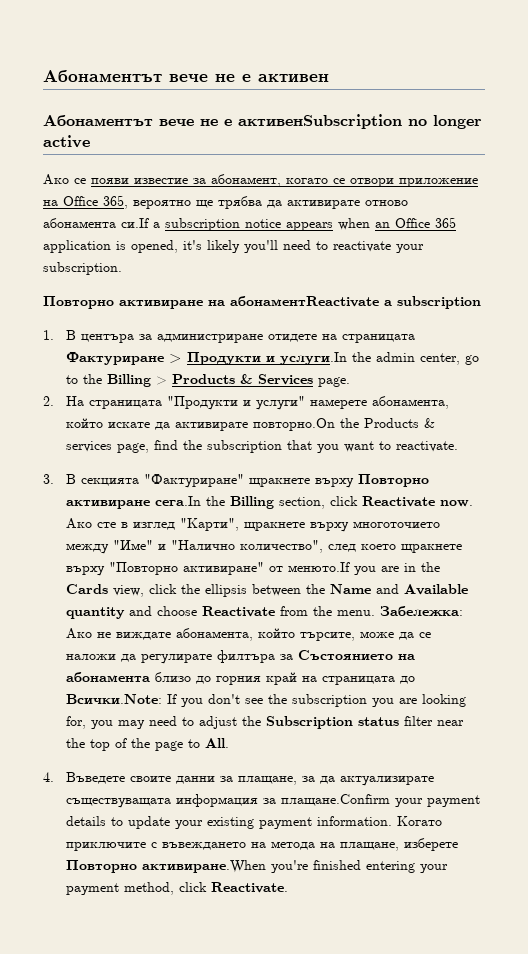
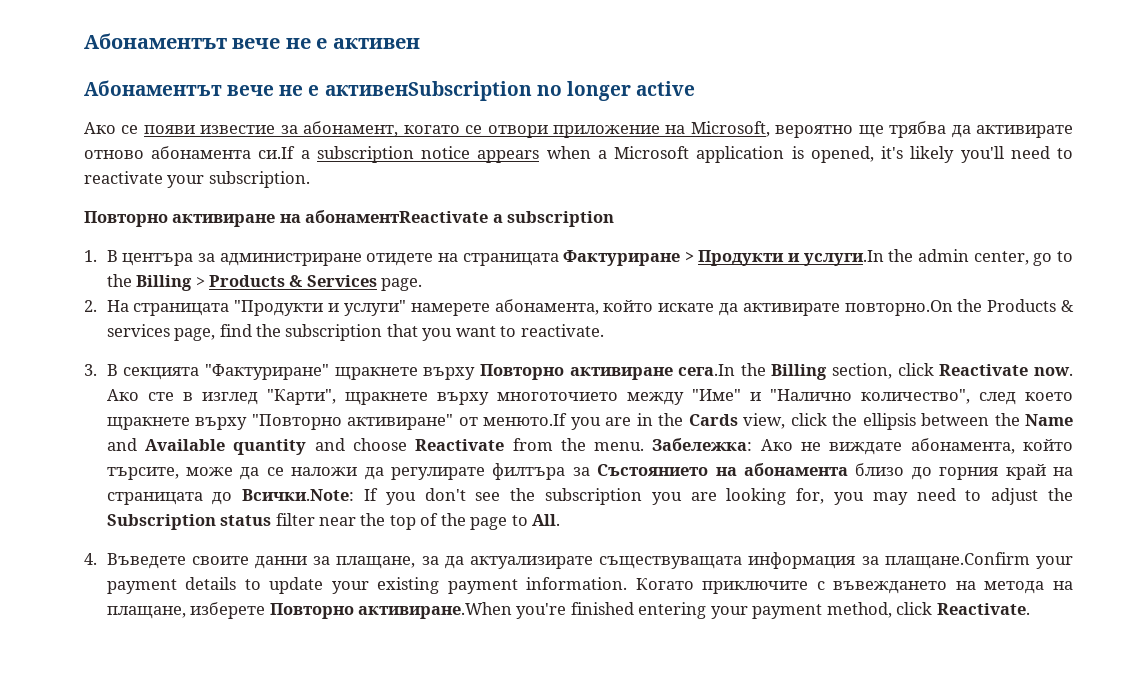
- Ако се появи известие за абонамент, когато се отвори приложение на Office 365, вероятно ще трябва да активирате отново абонамента си.If a subscription notice appears when an Office 365 application is opened, it's likely you'll need to reactivate your subscription.
+ Ако се появи известие за абонамент, когато се отвори приложение на Microsoft, вероятно ще трябва да активирате отново абонамента си.If a subscription notice appears when a Microsoft application is opened, it's likely you'll need to reactivate your subscription.

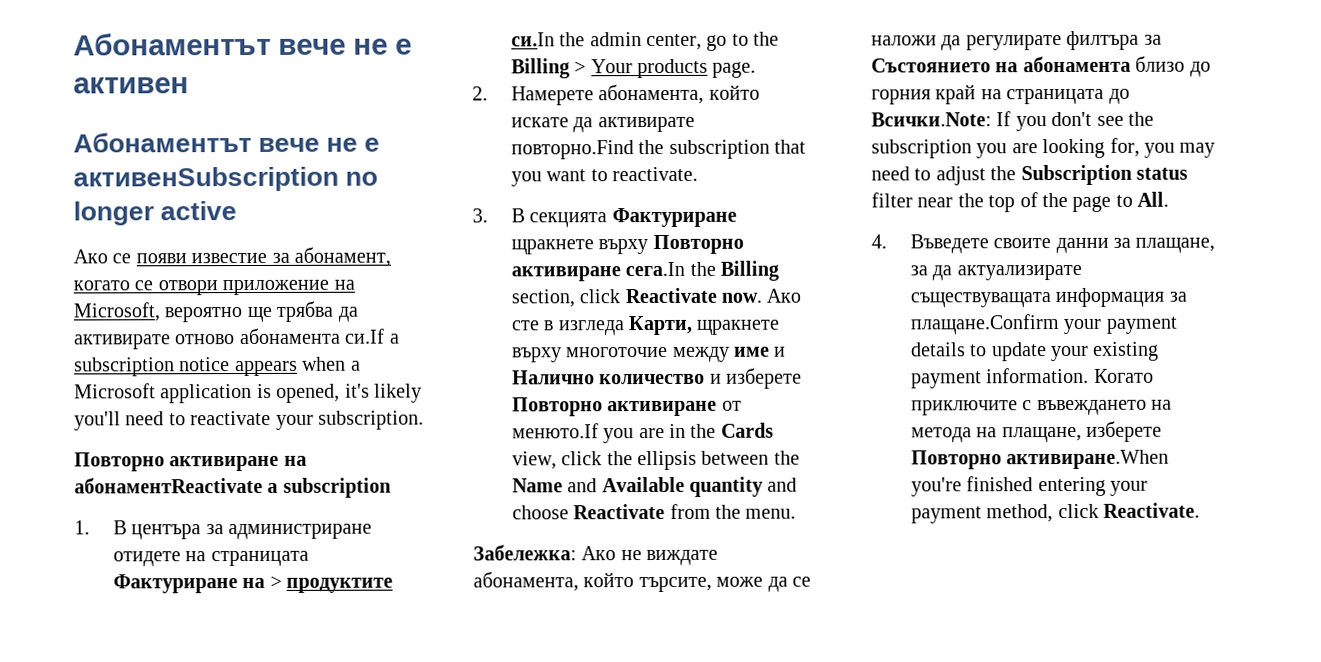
- 1. В центъра за администриране отидете на страницата Фактуриране > Продукти и услуги.In the admin center, go to the Billing > Products & Services page.
+ 1. В центъра за администриране отидете на страницата Фактуриране на > продуктите си.In the admin center, go to the Billing > Your products page.
- 2. На страницата "Продукти и услуги" намерете абонамента, който искате да активирате повторно.On the Products & services page, find the subscription that you want to reactivate.
+ 2. Намерете абонамента, който искате да активирате повторно.Find the subscription that you want to reactivate.
- 3. В секцията "Фактуриране" щракнете върху Повторно активиране сега.In the Billing section, click Reactivate now.
+ 3. В секцията Фактуриране щракнете върху Повторно активиране сега.In the Billing section, click Reactivate now.
- Ако сте в изглед "Карти", щракнете върху многоточието между "Име" и "Налично количество", след което щракнете върху "Повторно активиране" от менюто.If you are in the Cards view, click the ellipsis between the Name and Available quantity and choose Reactivate from the menu. Забележка:
+ Ако сте в изгледа Карти, щракнете върху многоточие между име и Налично количество и изберете Повторно активиране от менюто.If you are in the Cards view, click the ellipsis between the Name and Available quantity and choose Reactivate from the menu.
+ Забележка:

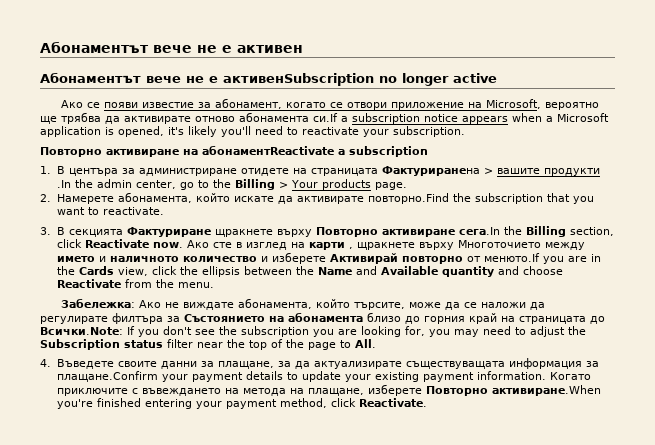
- 1. В центъра за администриране отидете на страницата Фактуриране на > продуктите си.In the admin center, go to the Billing > Your products page.
+ 1. В центъра за администриране отидете на страницата Фактуриранена > вашите продукти .In the admin center, go to the Billing > Your products page.
- Ако сте в изгледа Карти, щракнете върху многоточие между име и Налично количество и изберете Повторно активиране от менюто.If you are in the Cards view, click the ellipsis between the Name and Available quantity and choose Reactivate from the menu.
+ Ако сте в изглед на карти , щракнете върху Многоточието между името и наличното количество и изберете Активирай повторно от менюто.If you are in the Cards view, click the ellipsis between the Name and Available quantity and choose Reactivate from the menu.

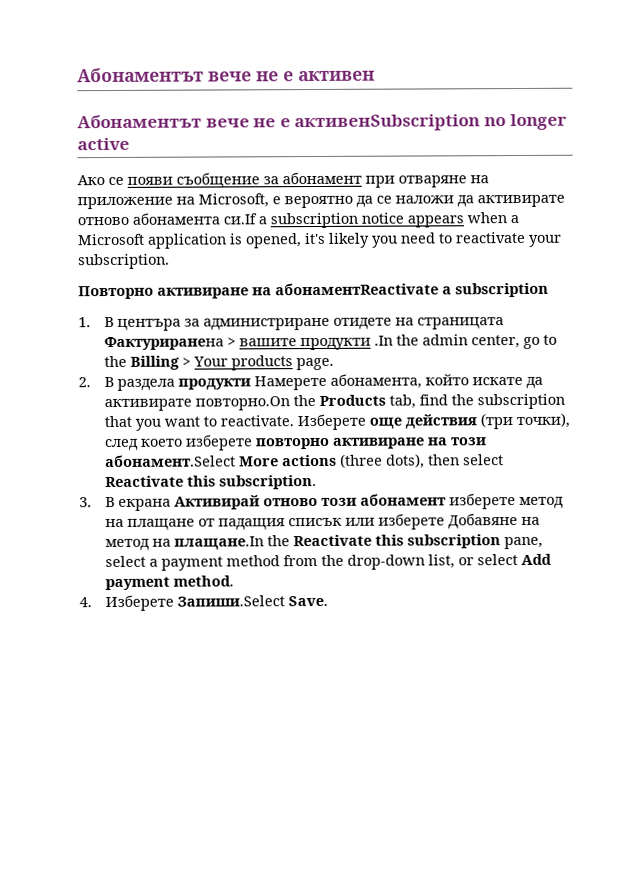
- Ако се появи известие за абонамент, когато се отвори приложение на Microsoft, вероятно ще трябва да активирате отново абонамента си.If a subscription notice appears when a Microsoft application is opened, it's likely you'll need to reactivate your subscription.
+ Ако се появи съобщение за абонамент при отваряне на приложение на Microsoft, е вероятно да се наложи да активирате отново абонамента си.If a subscription notice appears when a Microsoft application is opened, it's likely you need to reactivate your subscription.
- 2. Намерете абонамента, който искате да активирате повторно.Find the subscription that you want to reactivate.
- 3. В секцията Фактуриране щракнете върху Повторно активиране сега.In the Billing section, click Reactivate now. Ако сте в изглед на карти , щракнете върху Многоточието между името и наличното количество и изберете Активирай повторно от менюто.If you are in the Cards view, click the ellipsis between the Name and Available quantity and choose Reactivate from the menu.
- Забележка: Ако не виждате абонамента, който търсите, може да се наложи да регулирате филтъра за Състоянието на абонамента близо до горния край на страницата до Всички.Note: If you don't see the subscription you are looking for, you may need to adjust the Subscription status filter near the top of the page to All.
- 4. Въведете своите данни за плащане, за да актуализирате съществуващата информация за плащане.Confirm your payment details to update your existing payment information. Когато приключите с въвеждането на метода на плащане, изберете Повторно активиране.When you're finished entering your payment method, click Reactivate.
+ 2. В раздела продукти Намерете абонамента, който искате да активирате повторно.On the Products tab, find the subscription that you want to reactivate. Изберете още действия (три точки), след което изберете повторно активиране на този абонамент.Select More actions (three dots), then select Reactivate this subscription.
+ 3. В екрана Активирай отново този абонамент изберете метод на плащане от падащия списък или изберете Добавяне на метод на плащане.In the Reactivate this subscription pane, select a payment method from the drop-down list, or select Add payment method.
+ 4. Изберете Запиши.Select Save.

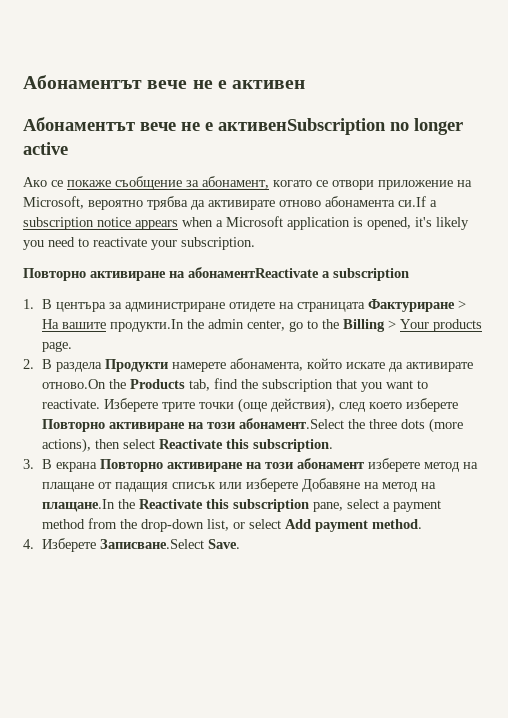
- Ако се появи съобщение за абонамент при отваряне на приложение на Microsoft, е вероятно да се наложи да активирате отново абонамента си.If a subscription notice appears when a Microsoft application is opened, it's likely you need to reactivate your subscription.
+ Ако се покаже съобщение за абонамент, когато се отвори приложение на Microsoft, вероятно трябва да активирате отново абонамента си.If a subscription notice appears when a Microsoft application is opened, it's likely you need to reactivate your subscription.
- 1. В центъра за администриране отидете на страницата Фактуриранена > вашите продукти .In the admin center, go to the Billing > Your products page.
+ 1. В центъра за администриране отидете на страницата Фактуриране > На вашите продукти.In the admin center, go to the Billing > Your products page.
- 2. В раздела продукти Намерете абонамента, който искате да активирате повторно.On the Products tab, find the subscription that you want to reactivate.
+ 2. В раздела Продукти намерете абонамента, който искате да активирате отново.On the Products tab, find the subscription that you want to reactivate.
- Изберете още действия (три точки), след което изберете повторно активиране на този абонамент.Select More actions (three dots), then select Reactivate this subscription.
+ Изберете трите точки (още действия), след което изберете Повторно активиране на този абонамент.Select the three dots (more actions), then select Reactivate this subscription.
- 3. В екрана Активирай отново този абонамент изберете метод на плащане от падащия списък или изберете Добавяне на метод на плащане.In the Reactivate this subscription pane, select a payment method from the drop-down list, or select Add payment method.
+ 3. В екрана Повторно активиране на този абонамент изберете метод на плащане от падащия списък или изберете Добавяне на метод на плащане.In the Reactivate this subscription pane, select a payment method from the drop-down list, or select Add payment method.
- 4. Изберете Запиши.Select Save.
+ 4. Изберете Записване.Select Save.

